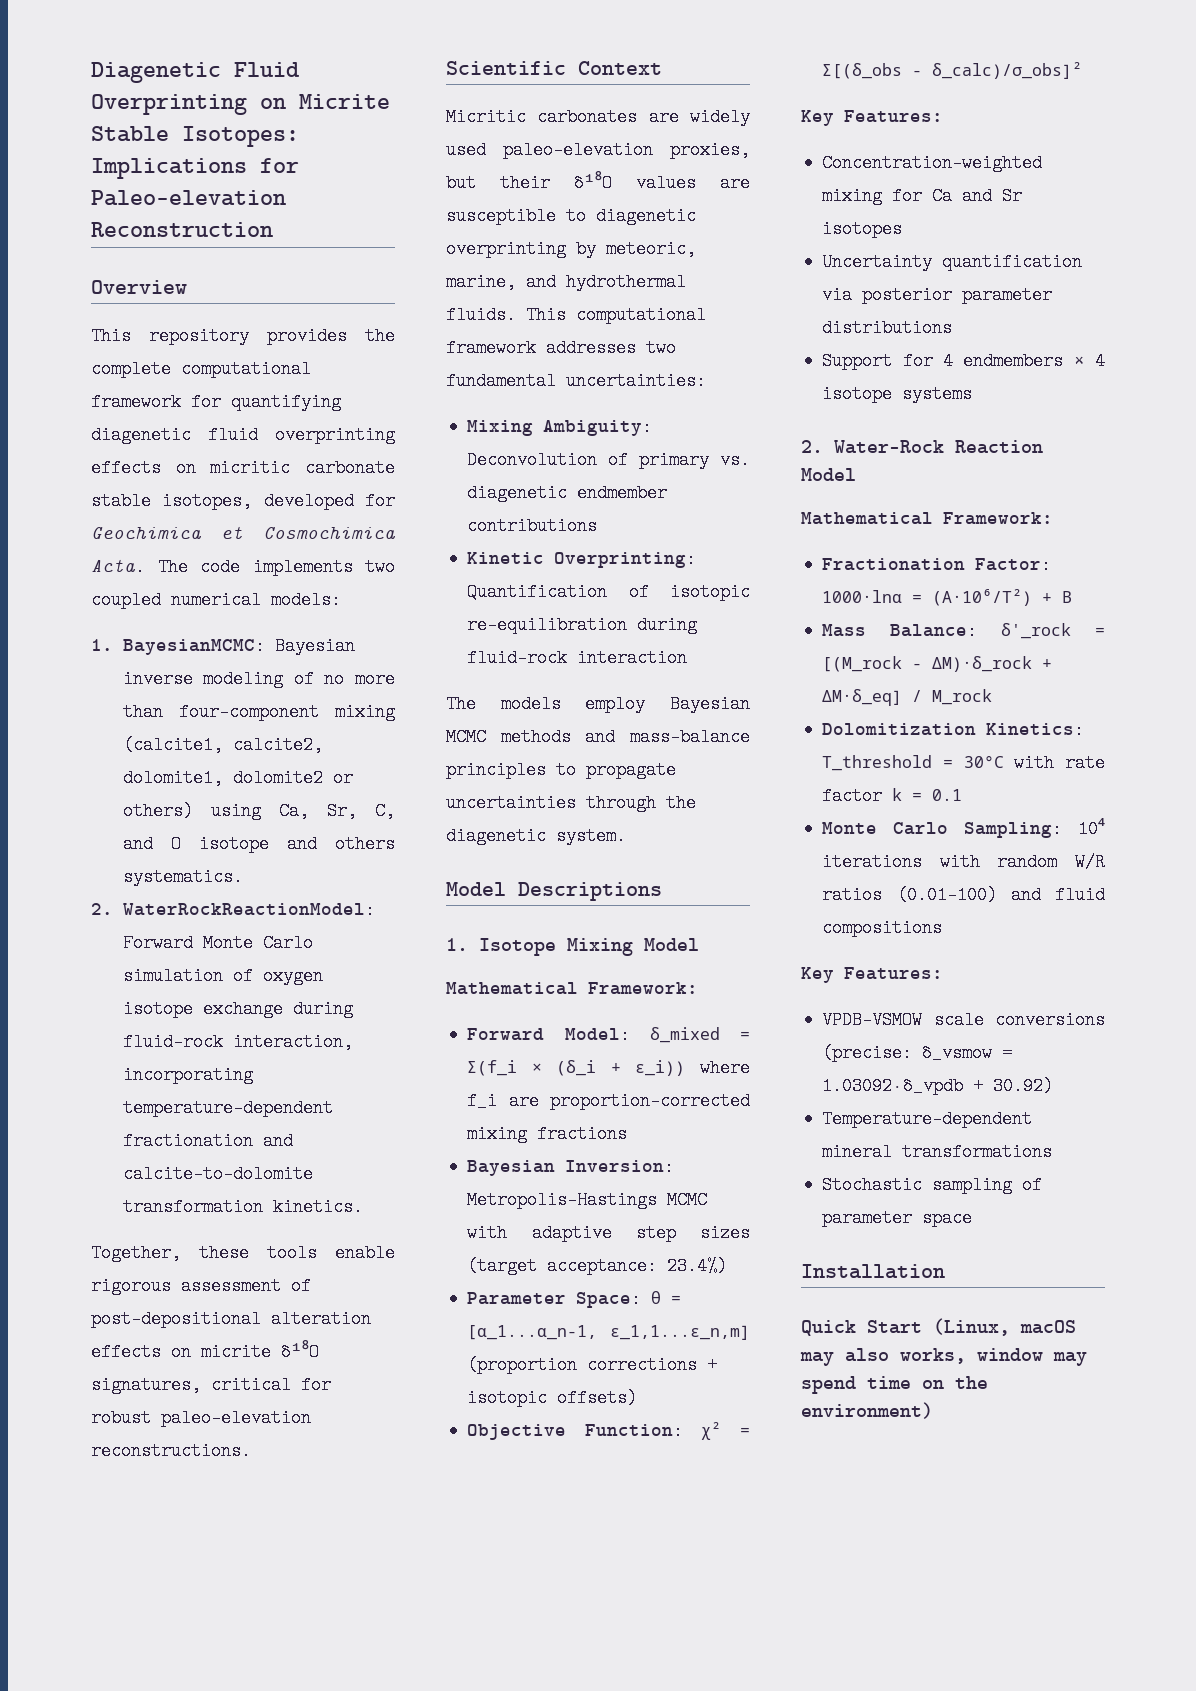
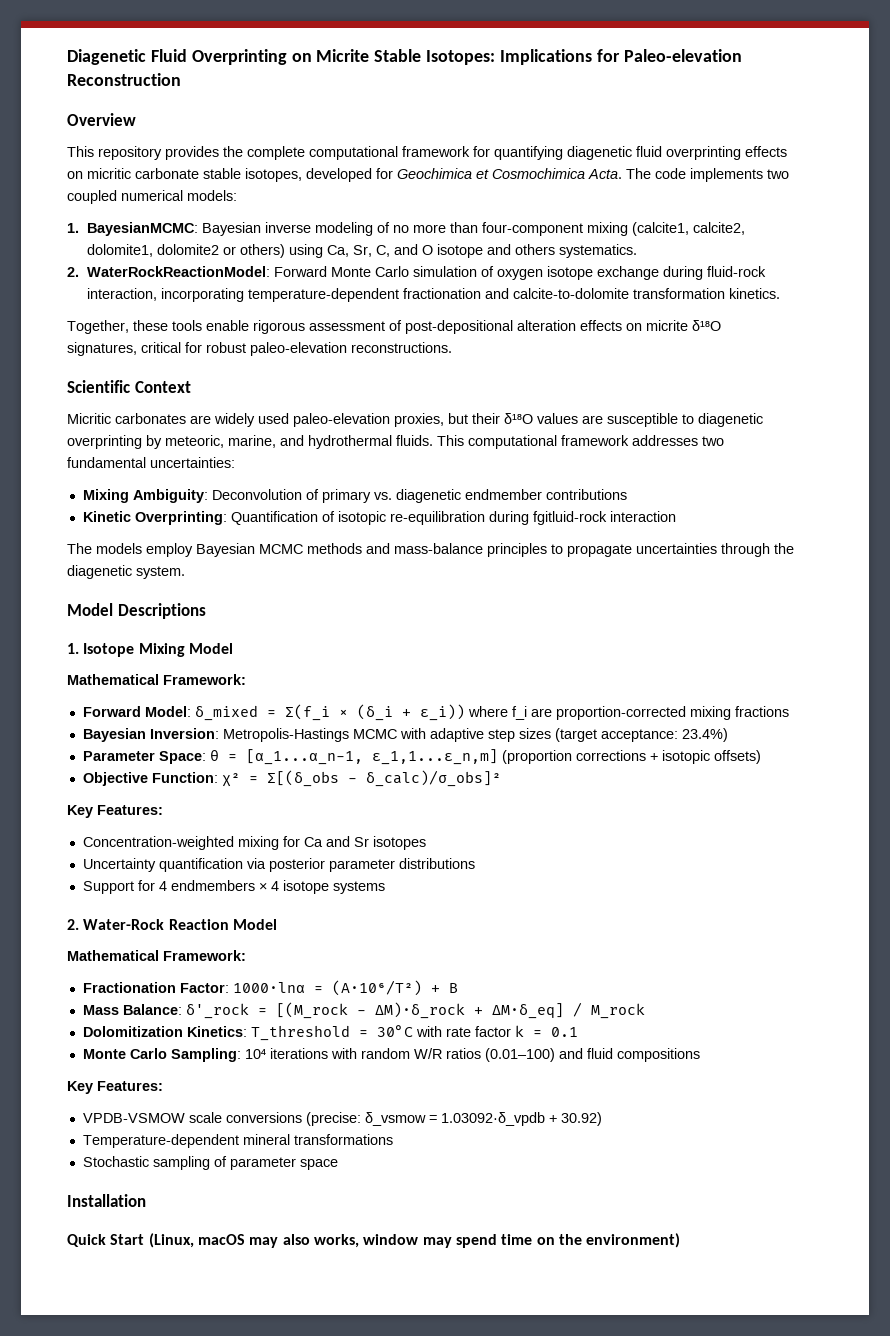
- Kinetic Overprinting: Quantification of isotopic re-equilibration during fluid-rock interaction
+ Kinetic Overprinting: Quantification of isotopic re-equilibration during fgitluid-rock interaction

